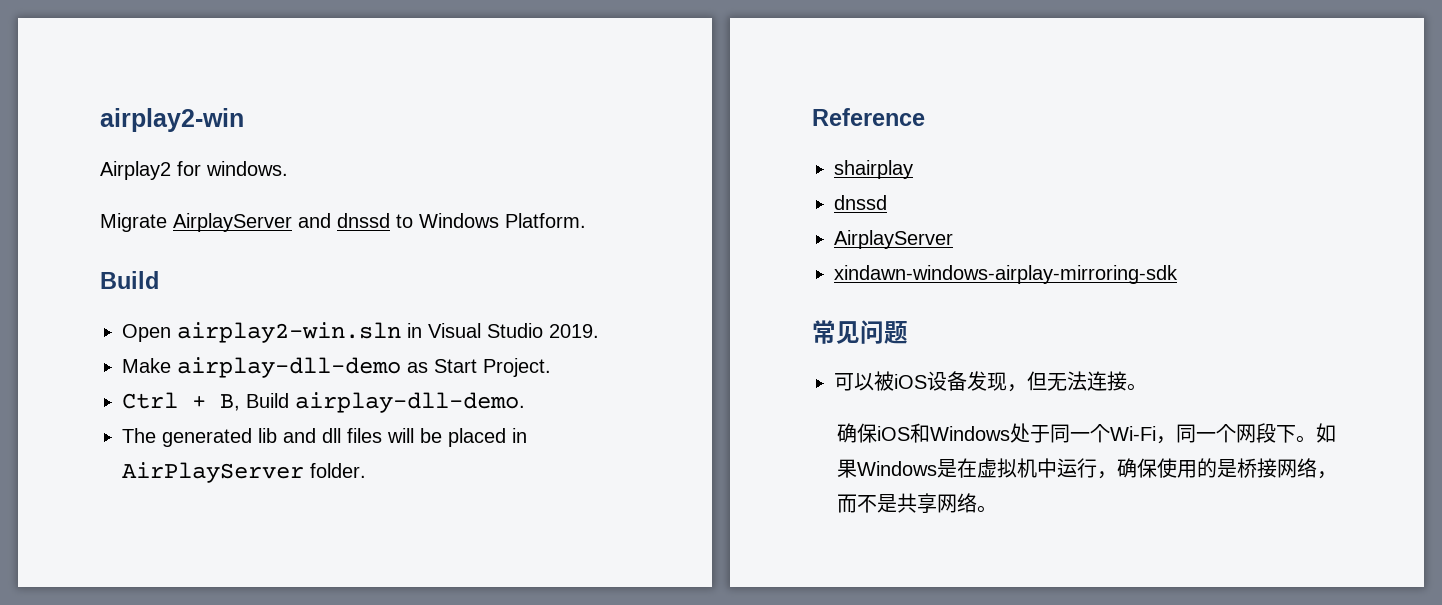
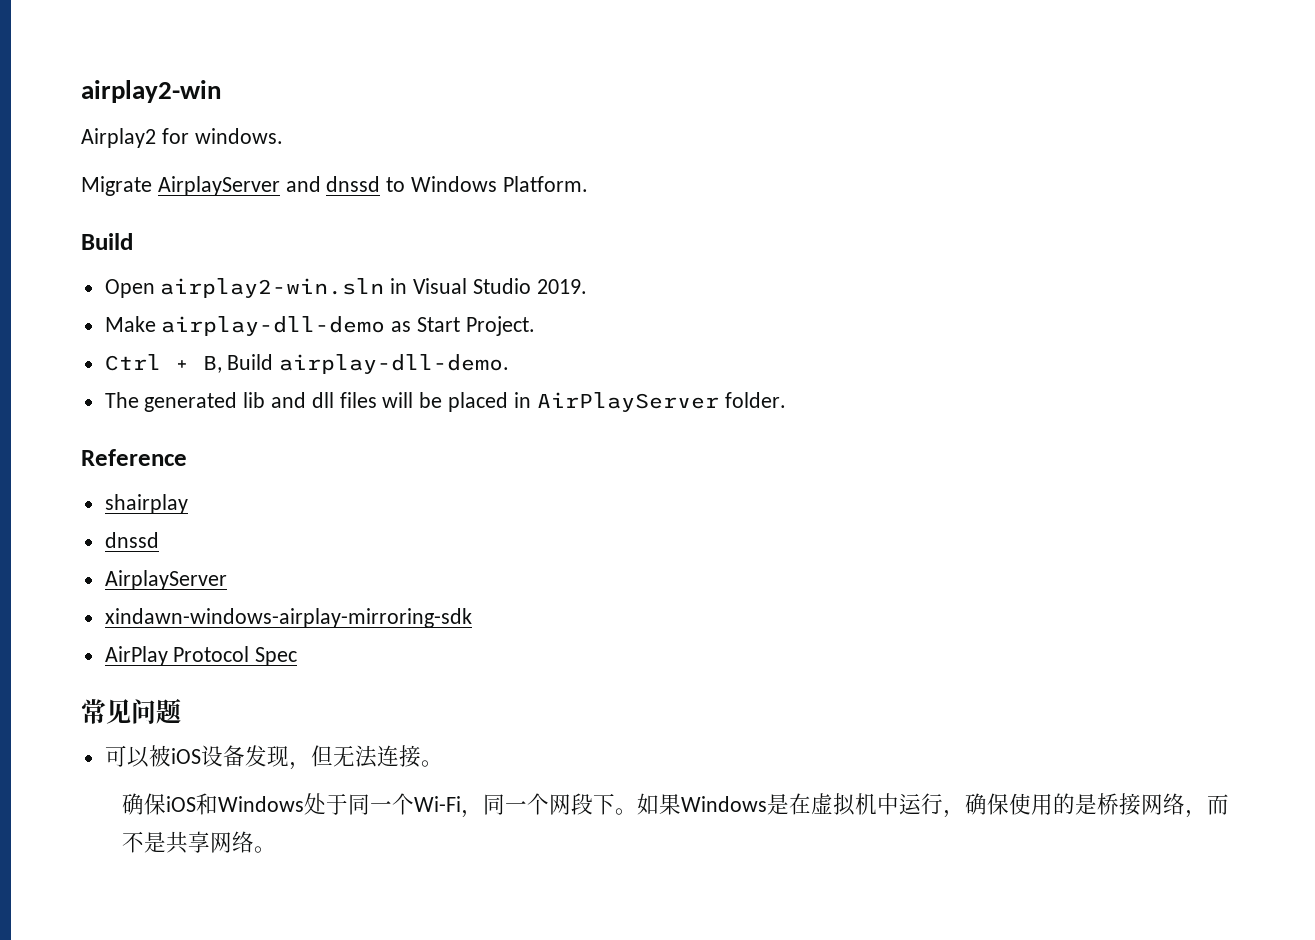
+ AirPlay Protocol Spec

